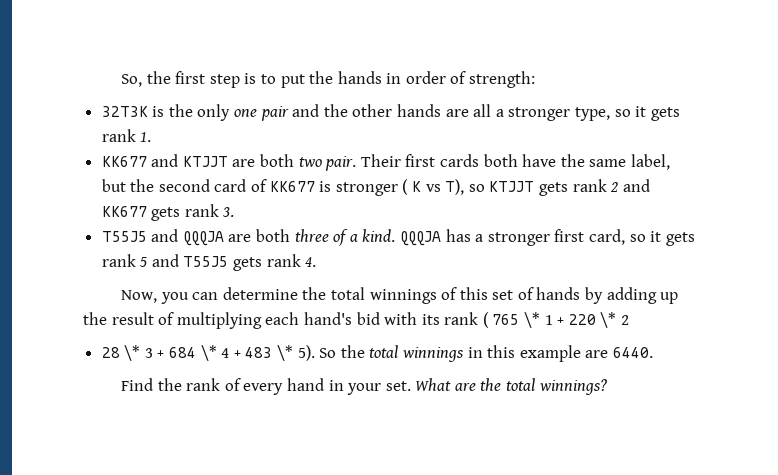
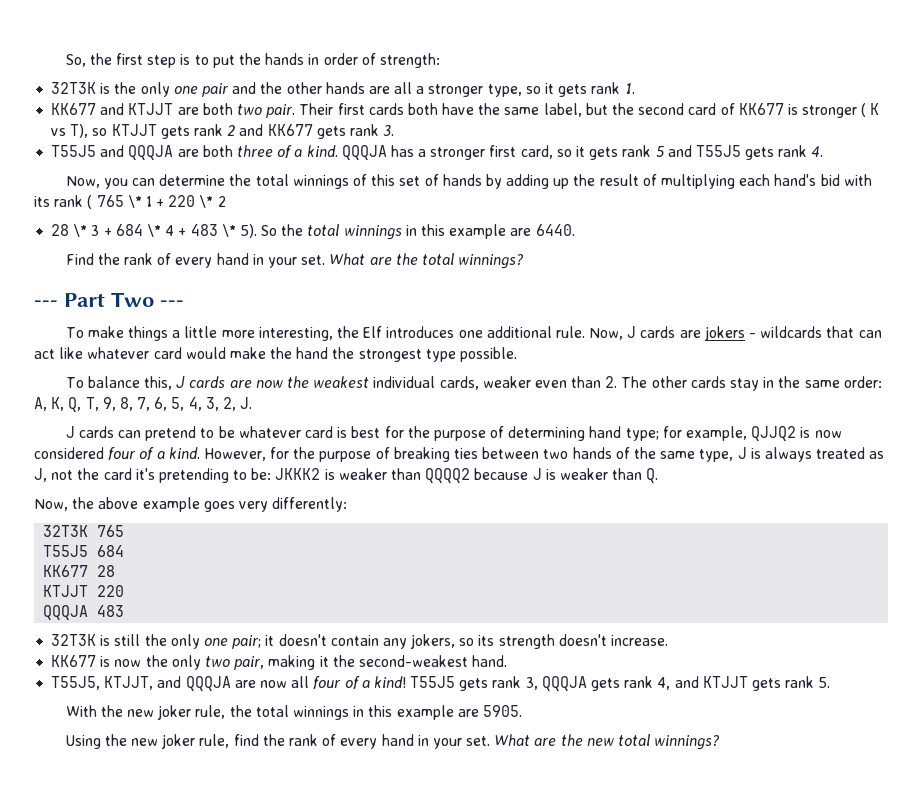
+ --- Part Two ---
+ To make things a little more interesting, the Elf introduces one additional rule. Now, J cards are jokers - wildcards that can act like whatever card would make the hand the strongest type possible.
+ To balance this, J cards are now the weakest individual cards, weaker even than 2. The other cards stay in the same order: A, K, Q, T, 9, 8, 7, 6, 5, 4, 3, 2, J.
+ J cards can pretend to be whatever card is best for the purpose of determining hand type; for example, QJJQ2 is now considered four of a kind. However, for the purpose of breaking ties between two hands of the same type, J is always treated as J, not the card it's pretending to be: JKKK2 is weaker than QQQQ2 because J is weaker than Q.
+ Now, the above example goes very differently:
+ 32T3K 765
+ T55J5 684
+ KK677 28
+ KTJJT 220
+ QQQJA 483
+ 32T3K is still the only one pair; it doesn't contain any jokers, so its strength doesn't increase.
+ KK677 is now the only two pair, making it the second-weakest hand.
+ T55J5, KTJJT, and QQQJA are now all four of a kind! T55J5 gets rank 3, QQQJA gets rank 4, and KTJJT gets rank 5.
+ With the new joker rule, the total winnings in this example are 5905.
+ Using the new joker rule, find the rank of every hand in your set. What are the new total winnings?

